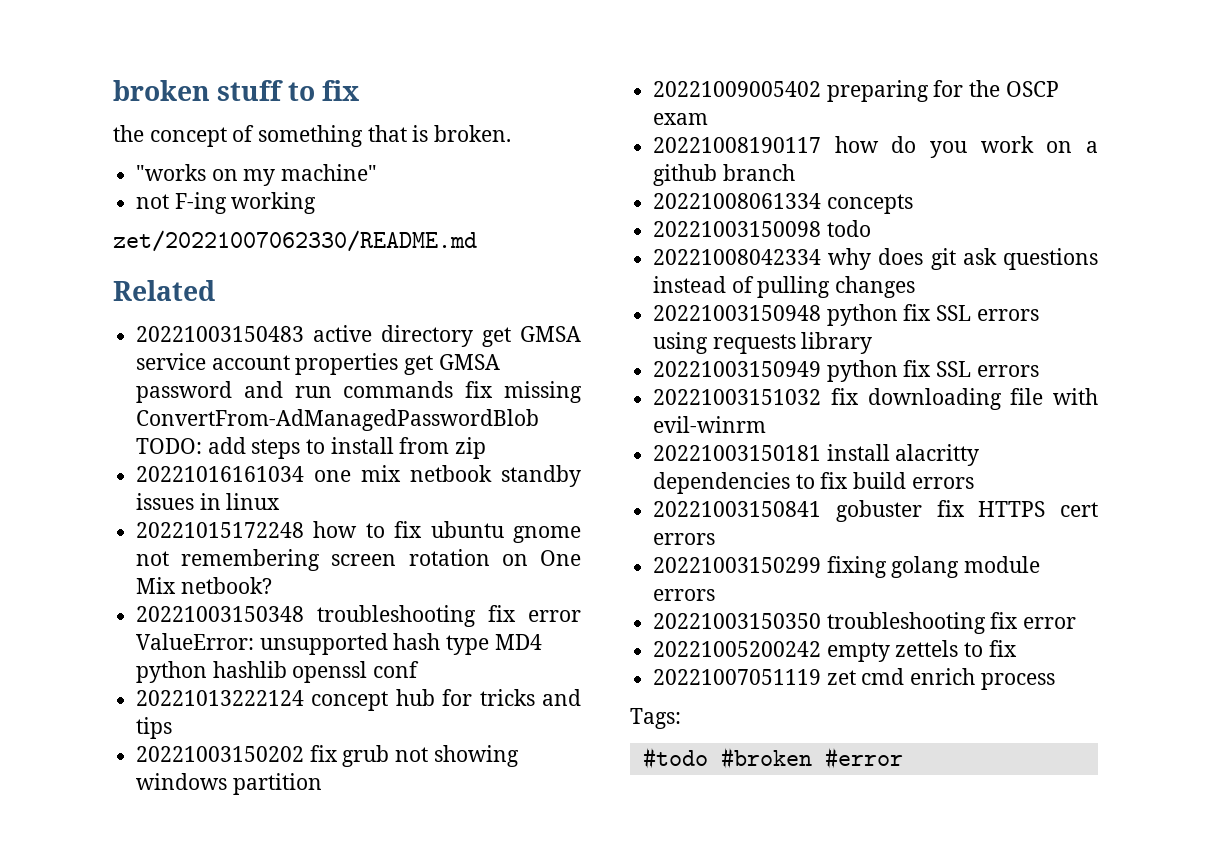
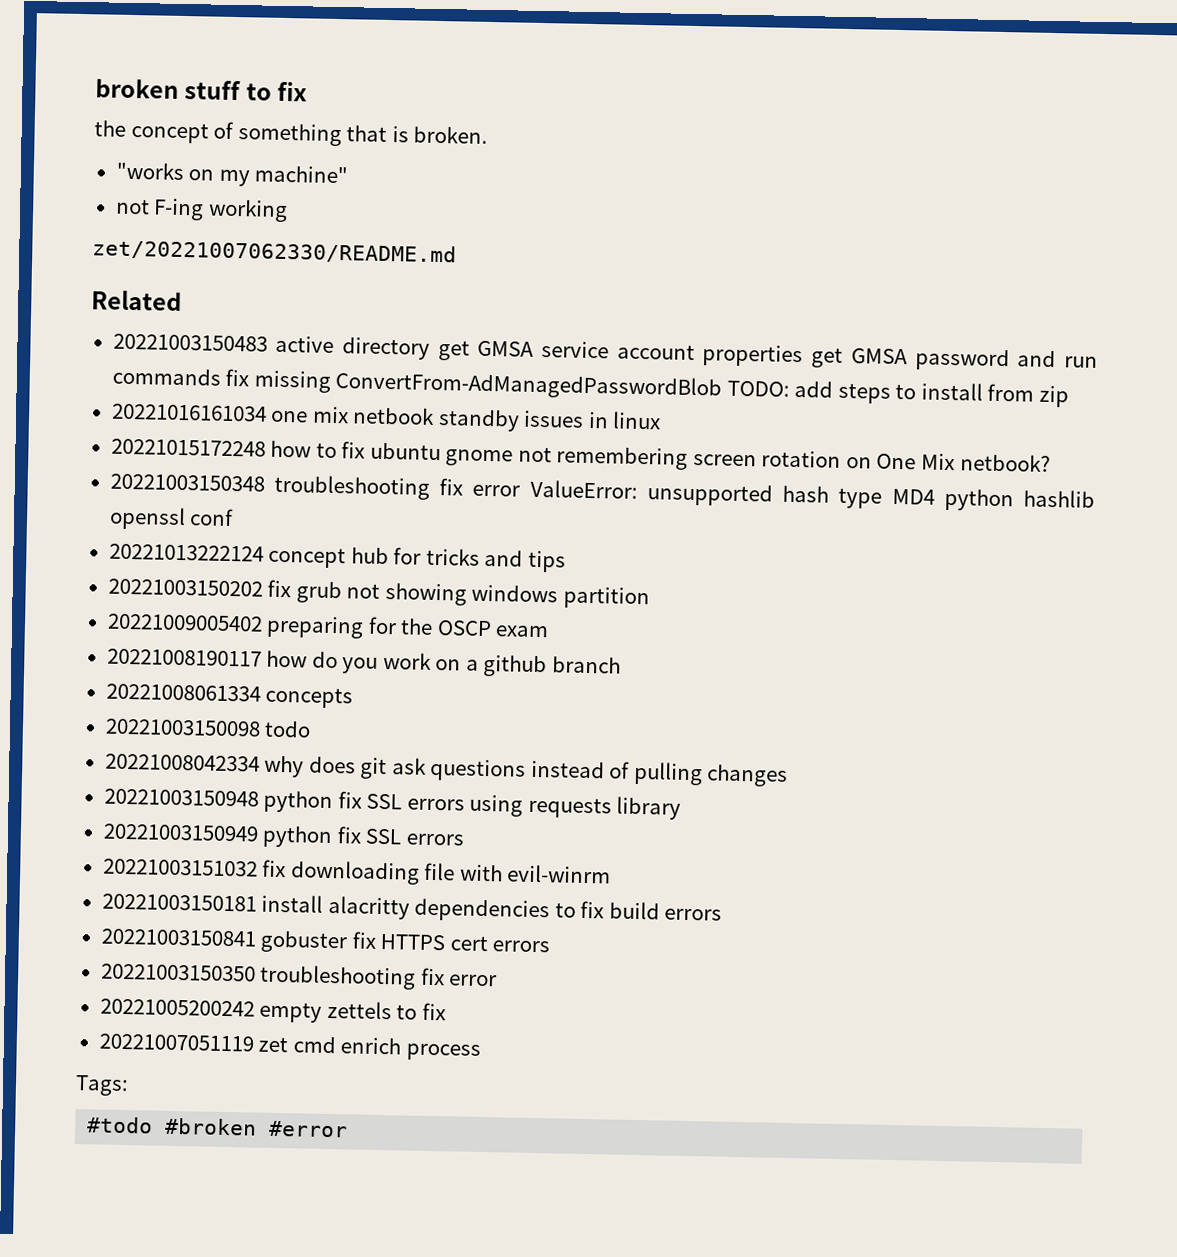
- 20221003150299 fixing golang module errors

